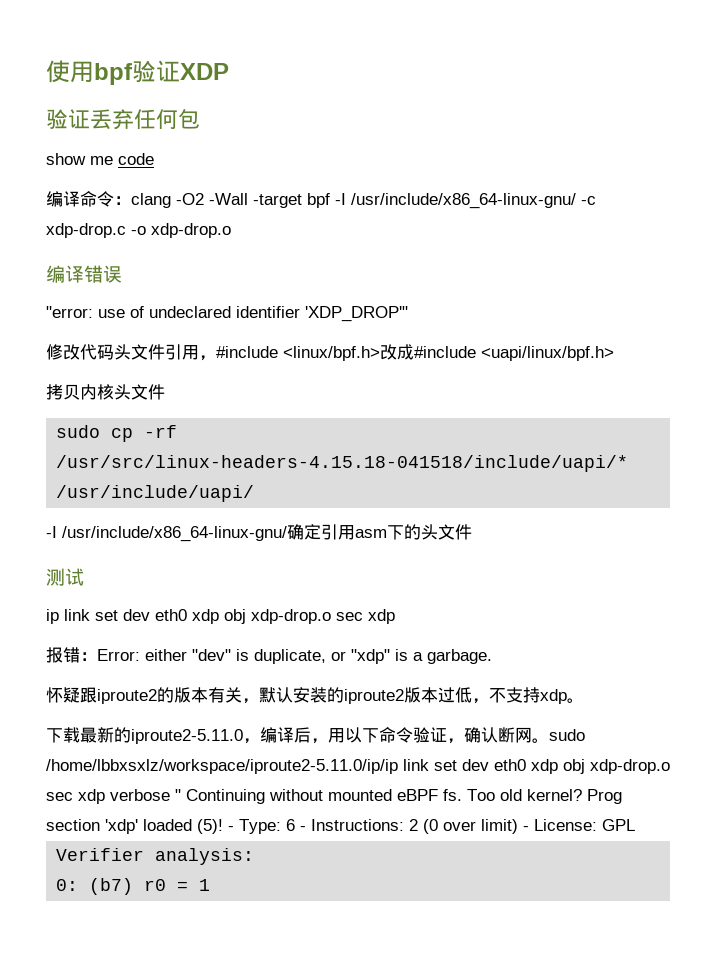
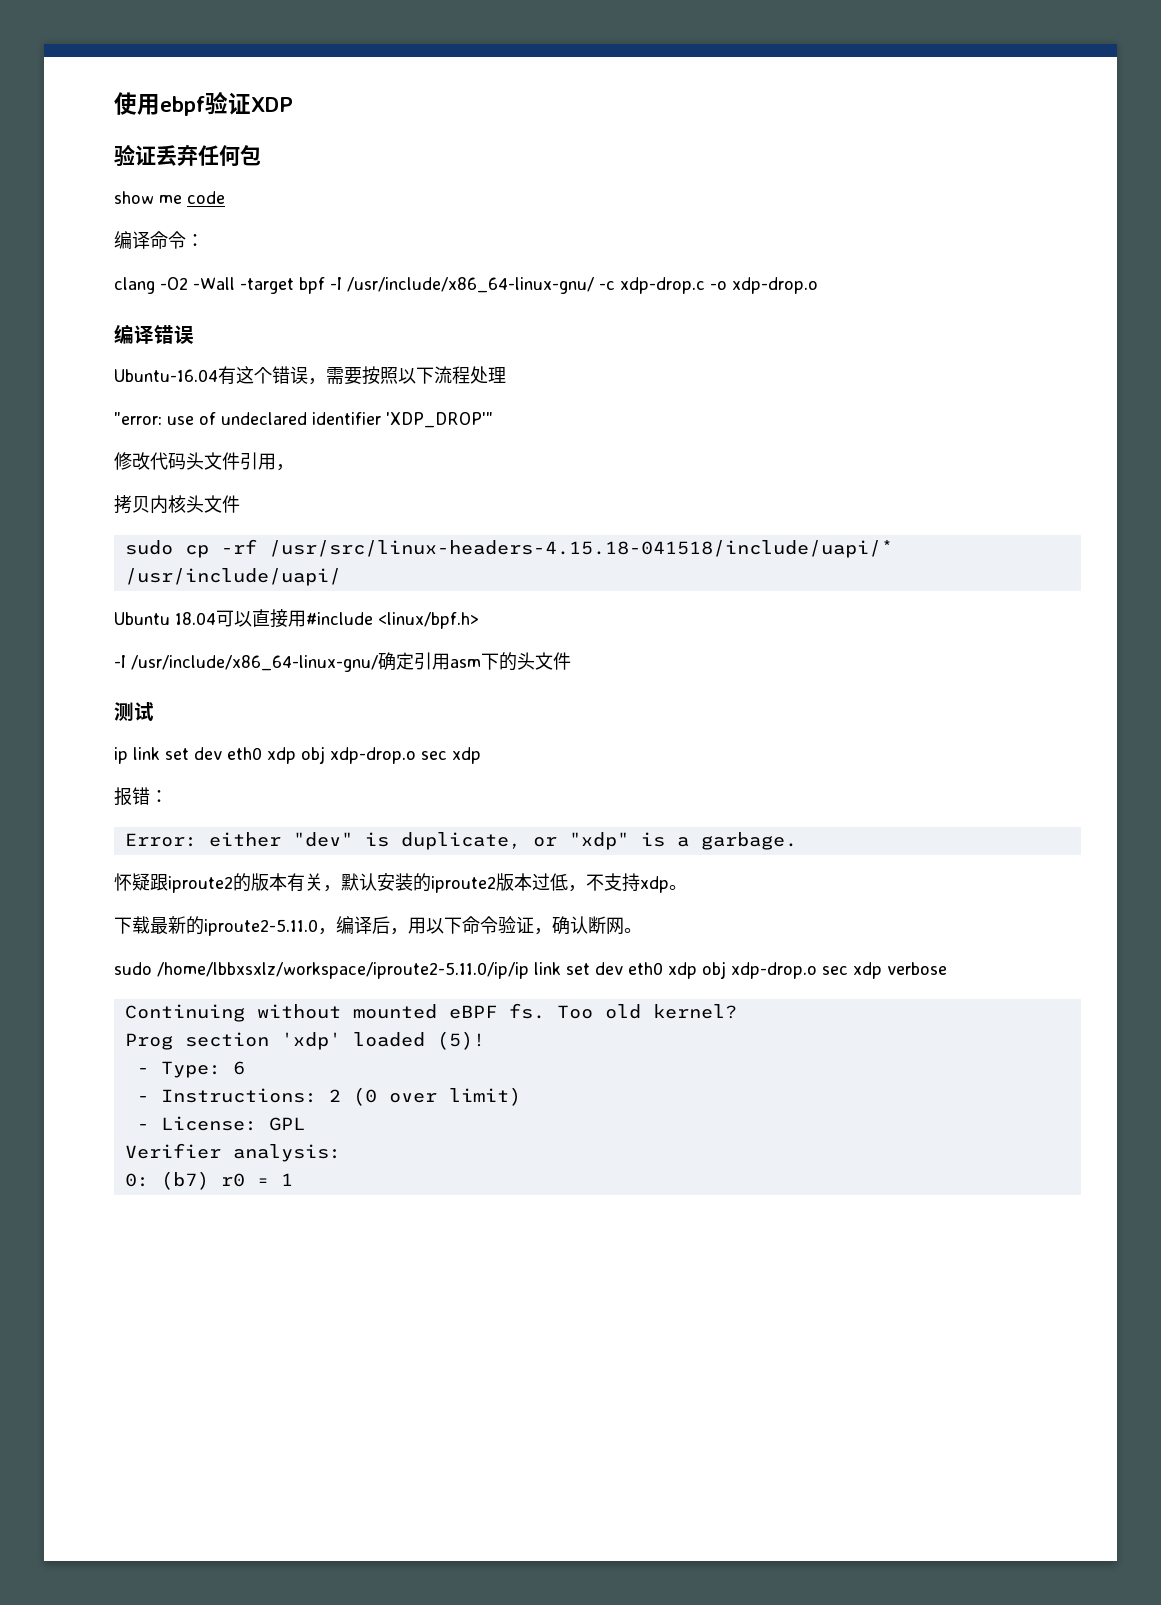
- 使用bpf验证XDP
+ 使用ebpf验证XDP
- 编译命令：clang -O2 -Wall -target bpf -I /usr/include/x86_64-linux-gnu/ -c xdp-drop.c -o xdp-drop.o
+ 编译命令：
+ clang -O2 -Wall -target bpf -I /usr/include/x86_64-linux-gnu/ -c xdp-drop.c -o xdp-drop.o
+ Ubuntu-16.04有这个错误，需要按照以下流程处理
- 修改代码头文件引用，#include <linux/bpf.h>改成#include <uapi/linux/bpf.h>
+ 修改代码头文件引用，
+ Ubuntu 18.04可以直接用#include <linux/bpf.h>
- 报错：Error: either "dev" is duplicate, or "xdp" is a garbage.
+ 报错：
+ Error: either "dev" is duplicate, or "xdp" is a garbage.
- 下载最新的iproute2-5.11.0，编译后，用以下命令验证，确认断网。sudo /home/lbbxsxlz/workspace/iproute2-5.11.0/ip/ip link set dev eth0 xdp obj xdp-drop.o sec xdp verbose " Continuing without mounted eBPF fs.
+ 下载最新的iproute2-5.11.0，编译后，用以下命令验证，确认断网。
+ sudo /home/lbbxsxlz/workspace/iproute2-5.11.0/ip/ip link set dev eth0 xdp obj xdp-drop.o sec xdp verbose
+ Continuing without mounted eBPF fs.
- Too old kernel? Prog section 'xdp' loaded (5)! - Type: 6 - Instructions: 2 (0 over limit) - License: GPL
+ Too old kernel?
+ Prog section 'xdp' loaded (5)!
+ - Type: 6
+ - Instructions: 2 (0 over limit)
+ - License: GPL

